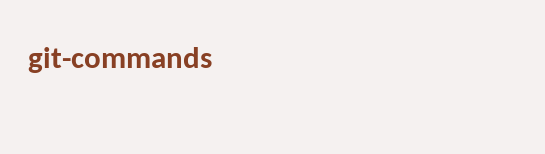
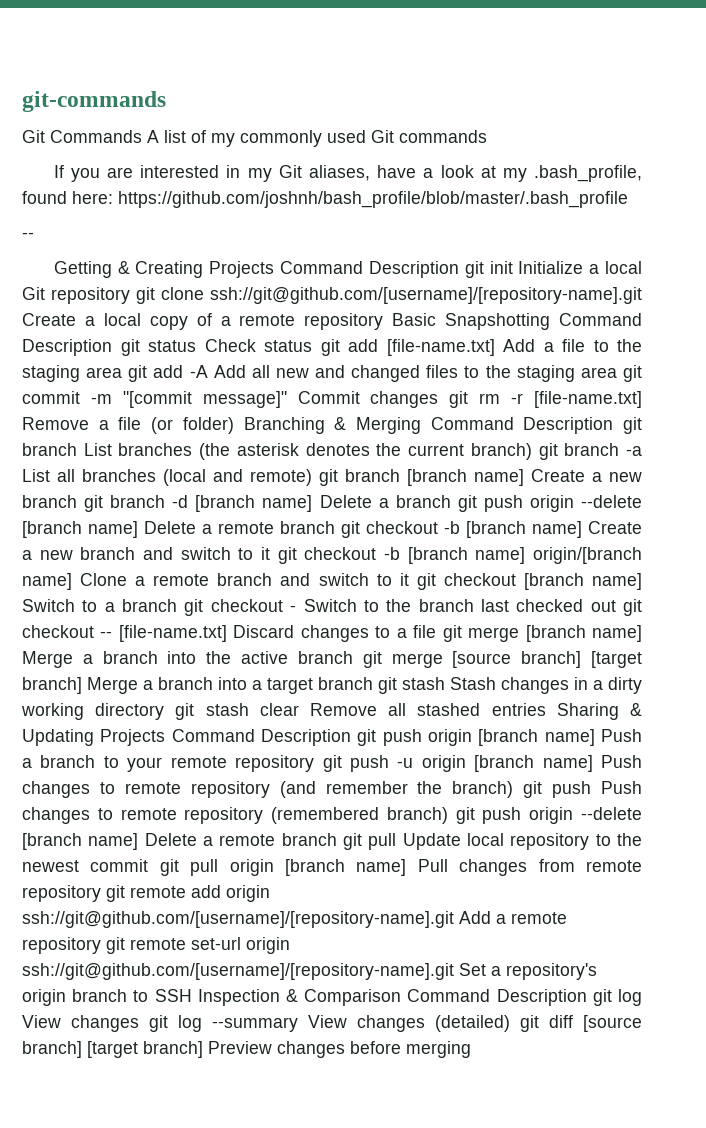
+ Git Commands A list of my commonly used Git commands
+ If you are interested in my Git aliases, have a look at my .bash_profile, found here: https://github.com/joshnh/bash_profile/blob/master/.bash_profile
+ --
+ Getting & Creating Projects Command Description git init Initialize a local Git repository git clone ssh://git@github.com/[username]/[repository-name].git Create a local copy of a remote repository Basic Snapshotting Command Description git status Check status git add [file-name.txt] Add a file to the staging area git add -A Add all new and changed files to the staging area git commit -m "[commit message]" Commit changes git rm -r [file-name.txt] Remove a file (or folder) Branching & Merging Command Description git branch List branches (the asterisk denotes the current branch) git branch -a List all branches (local and remote) git branch [branch name] Create a new branch git branch -d [branch name] Delete a branch git push origin --delete [branch name] Delete a remote branch git checkout -b [branch name] Create a new branch and switch to it git checkout -b [branch name] origin/[branch name] Clone a remote branch and switch to it git checkout [branch name] Switch to a branch git checkout - Switch to the branch last checked out git checkout -- [file-name.txt] Discard changes to a file git merge [branch name] Merge a branch into the active branch git merge [source branch] [target branch] Merge a branch into a target branch git stash Stash changes in a dirty working directory git stash clear Remove all stashed entries Sharing & Updating Projects Command Description git push origin [branch name] Push a branch to your remote repository git push -u origin [branch name] Push changes to remote repository (and remember the branch) git push Push changes to remote repository (remembered branch) git push origin --delete [branch name] Delete a remote branch git pull Update local repository to the newest commit git pull origin [branch name] Pull changes from remote repository git remote add origin ssh://git@github.com/[username]/[repository-name].git Add a remote repository git remote set-url origin ssh://git@github.com/[username]/[repository-name].git Set a repository's origin branch to SSH Inspection & Comparison Command Description git log View changes git log --summary View changes (detailed) git diff [source branch] [target branch] Preview changes before merging

